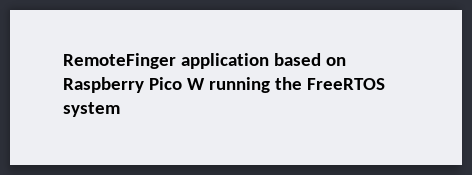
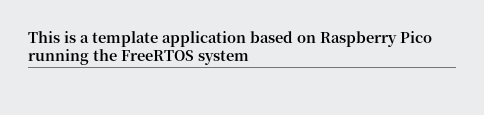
- RemoteFinger application based on Raspberry Pico W running the FreeRTOS system
+ This is a template application based on Raspberry Pico running the FreeRTOS system

